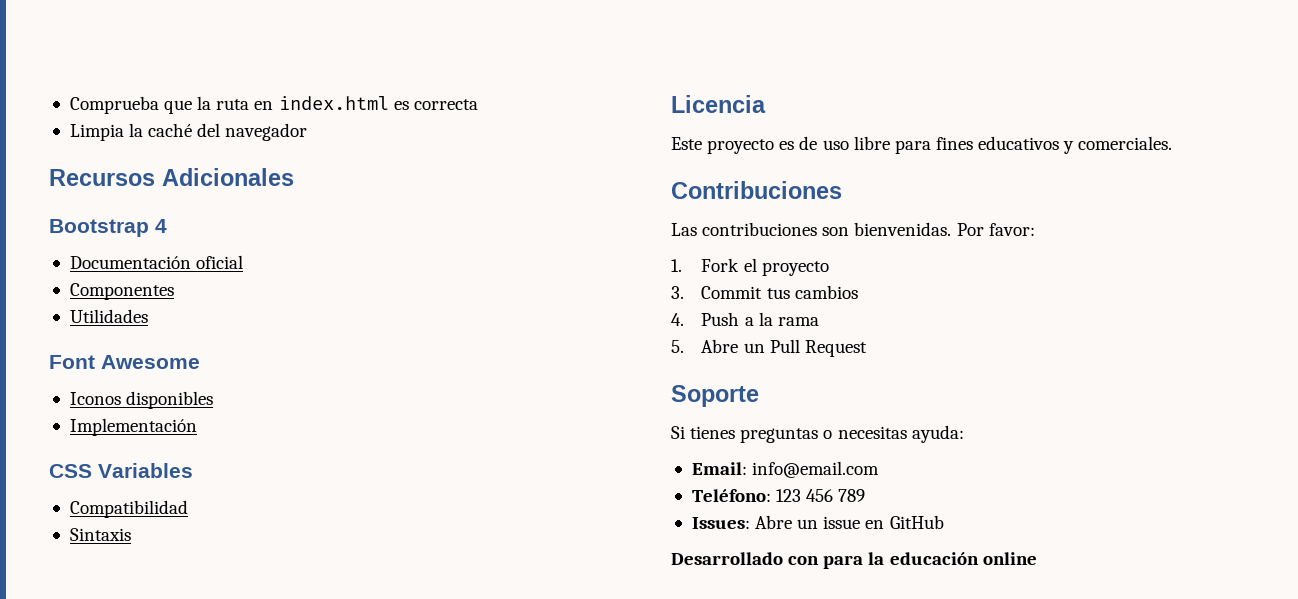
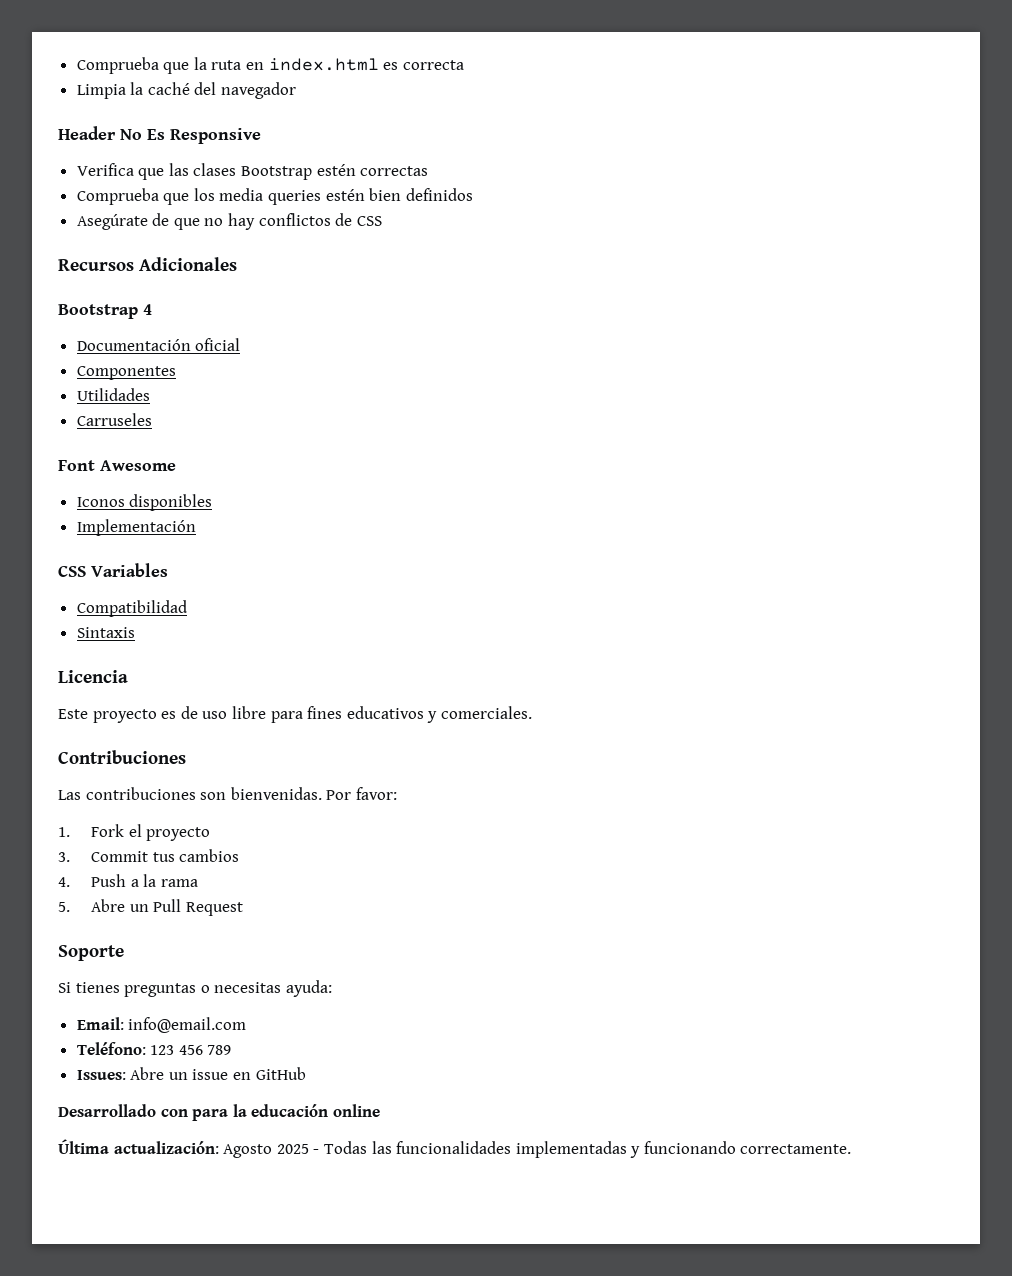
+ Header No Es Responsive
+ Verifica que las clases Bootstrap estén correctas
+ Comprueba que los media queries estén bien definidos
+ Asegúrate de que no hay conflictos de CSS
+ Carruseles
+ Última actualización: Agosto 2025 - Todas las funcionalidades implementadas y funcionando correctamente.

